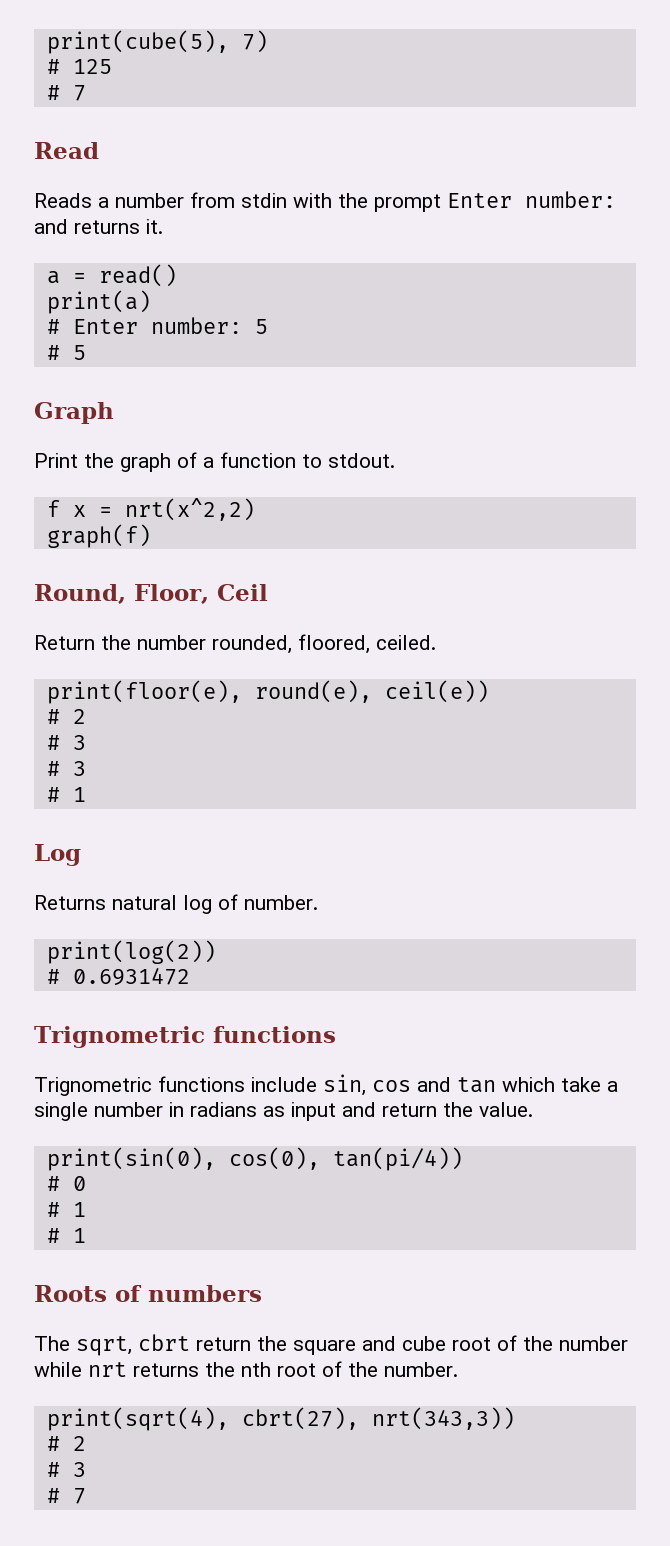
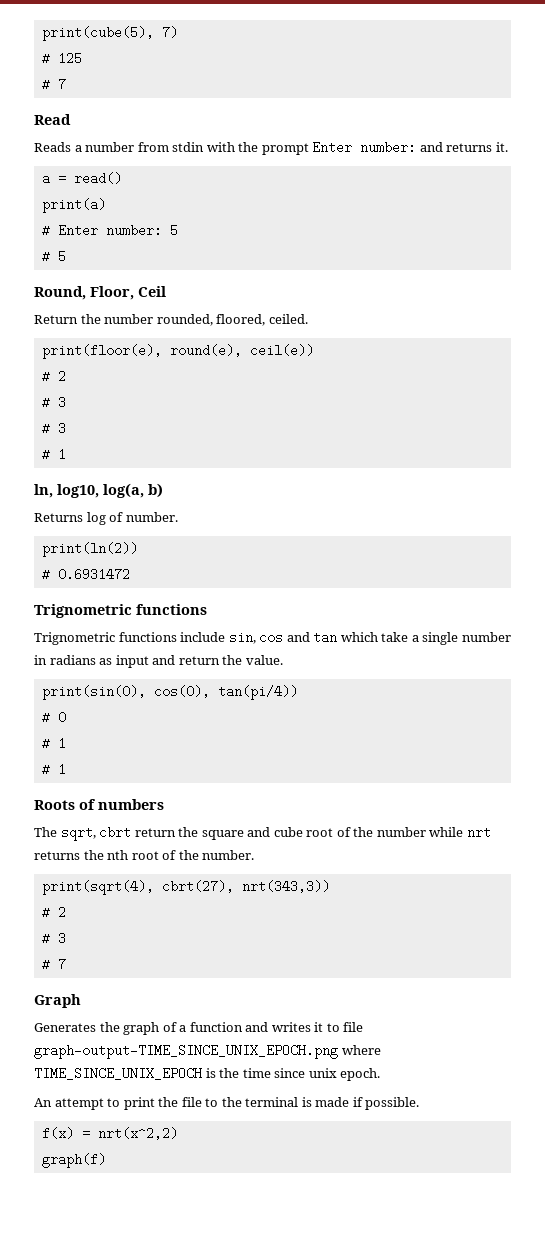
- Graph
- Print the graph of a function to stdout.
- f x = nrt(x^2,2)
- graph(f)
- Log
+ ln, log10, log(a, b)
- Returns natural log of number.
+ Returns log of number.
- print(log(2))
+ print(ln(2))
+ Graph
+ Generates the graph of a function and writes it to file graph-output-TIME_SINCE_UNIX_EPOCH.png where TIME_SINCE_UNIX_EPOCH is the time since unix epoch.
+ An attempt to print the file to the terminal is made if possible.
+ f(x) = nrt(x^2,2)
+ graph(f)

